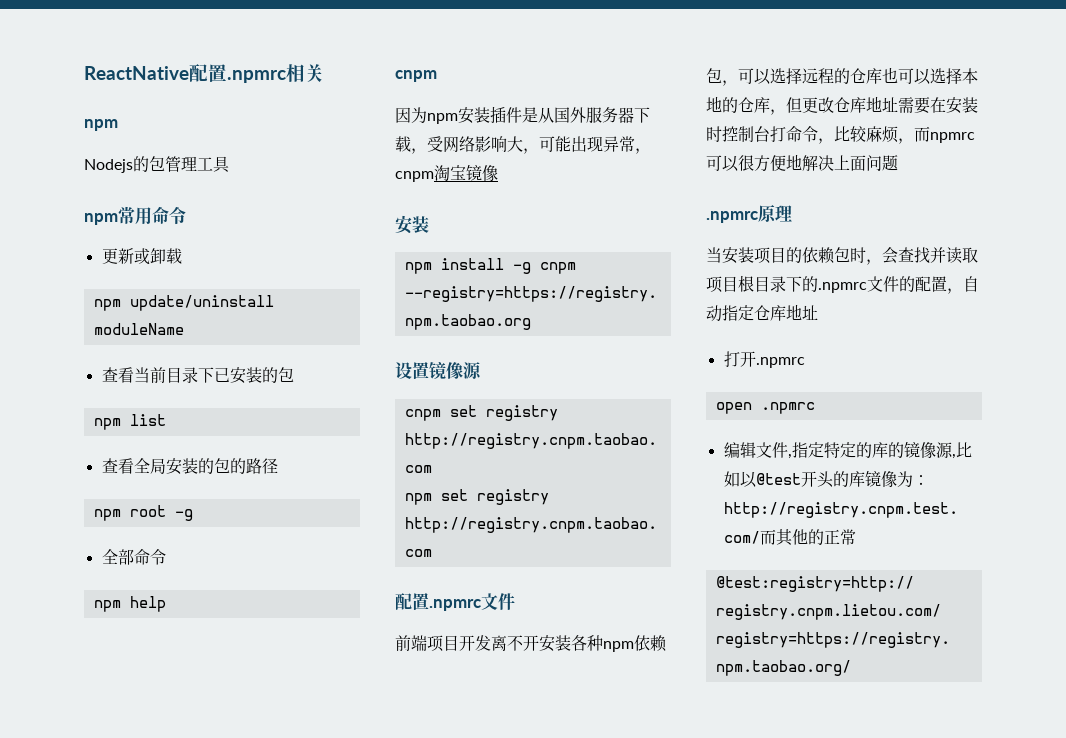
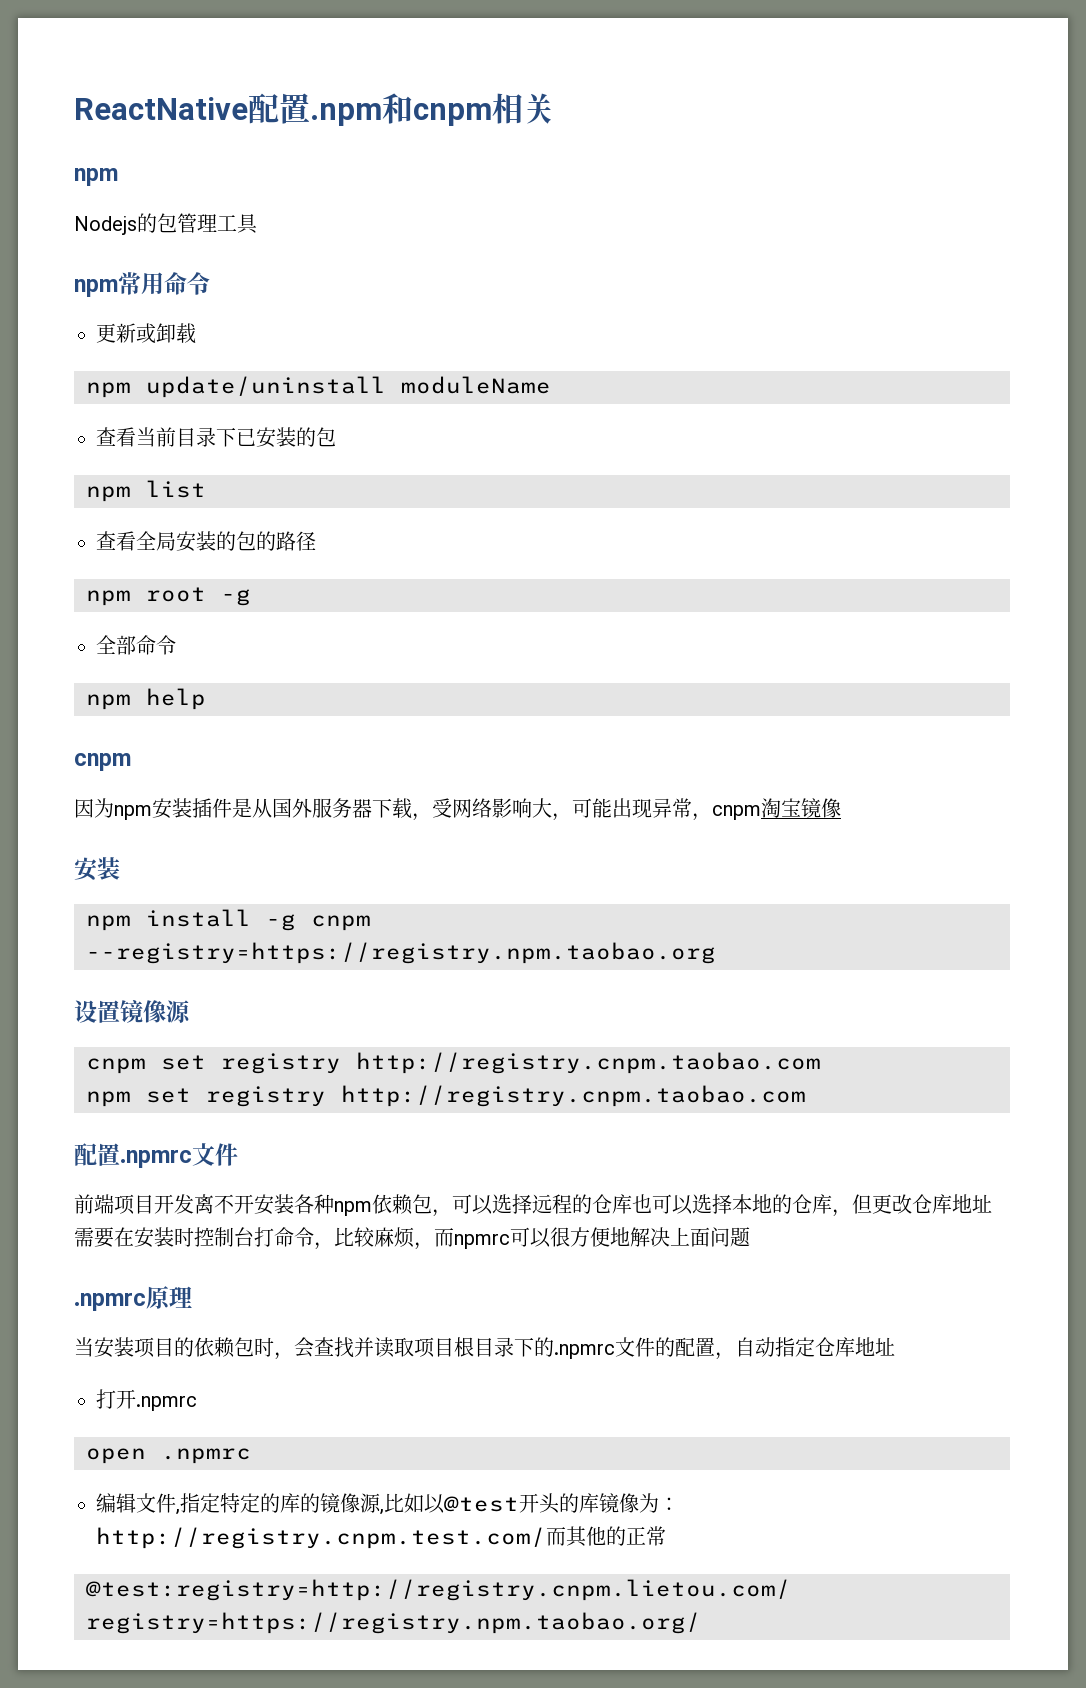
- ReactNative配置.npmrc相关
+ ReactNative配置.npm和cnpm相关

